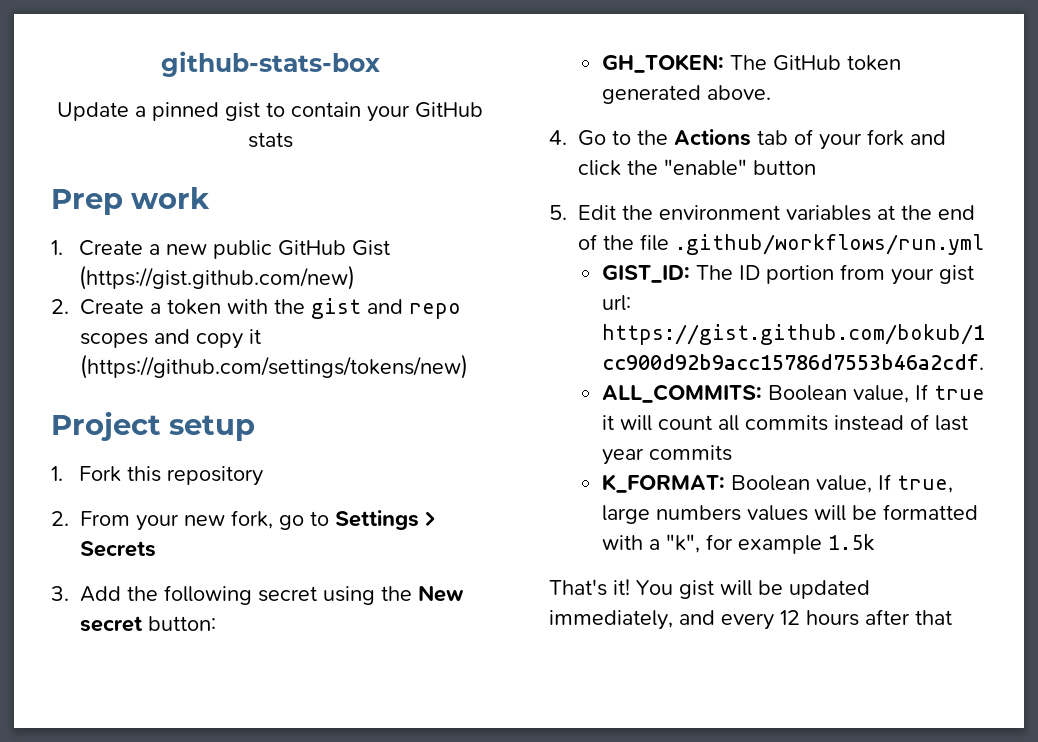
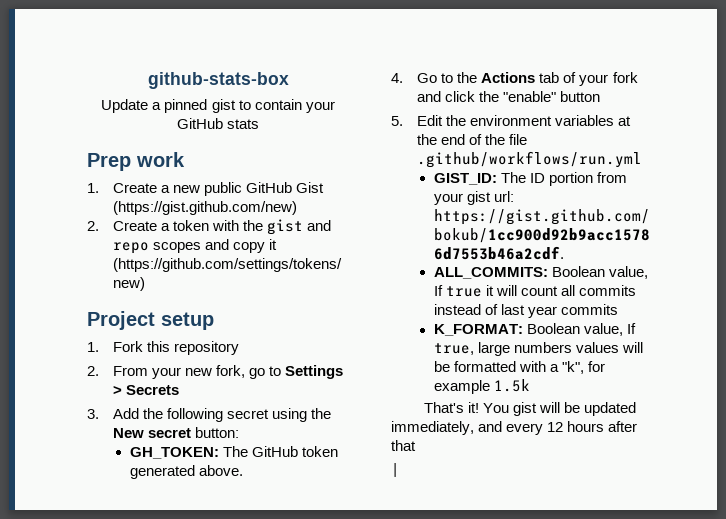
+ |

